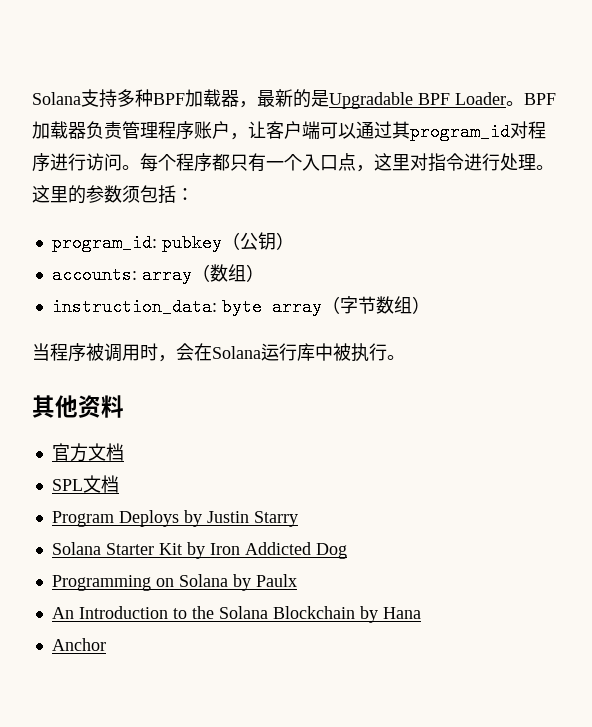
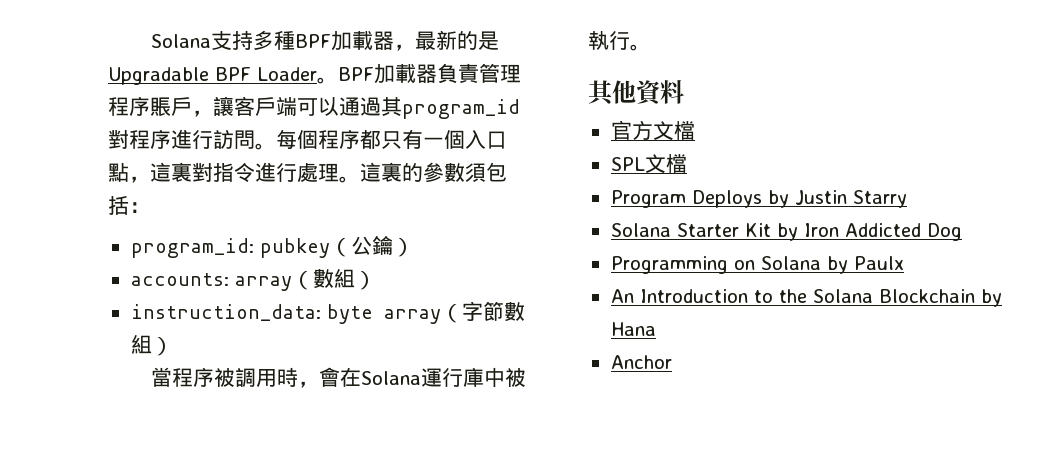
- Solana支持多种BPF加载器，最新的是Upgradable BPF Loader。
+ Solana支持多種BPF加載器，最新的是Upgradable BPF Loader。
- BPF加载器负责管理程序账户，让客户端可以通过其program_id对程序进行访问。每个程序都只有一个入口点，这里对指令进行处理。这里的参数须包括：
+ BPF加載器負責管理程序賬戶，讓客戶端可以通過其program_id對程序進行訪問。每個程序都只有一個入口點，這裏對指令進行處理。這裏的參數須包括：
- program_id: pubkey（公钥）
+ program_id: pubkey（公鑰）
- accounts: array（数组）
+ accounts: array（數組）
- instruction_data: byte array（字节数组）
- 当程序被调用时，会在Solana运行库中被执行。
+ instruction_data: byte array（字節數組）
+ 當程序被調用時，會在Solana運行庫中被執行。
- 其他资料
+ 其他資料
- 官方文档
+ 官方文檔
- SPL文档
+ SPL文檔

